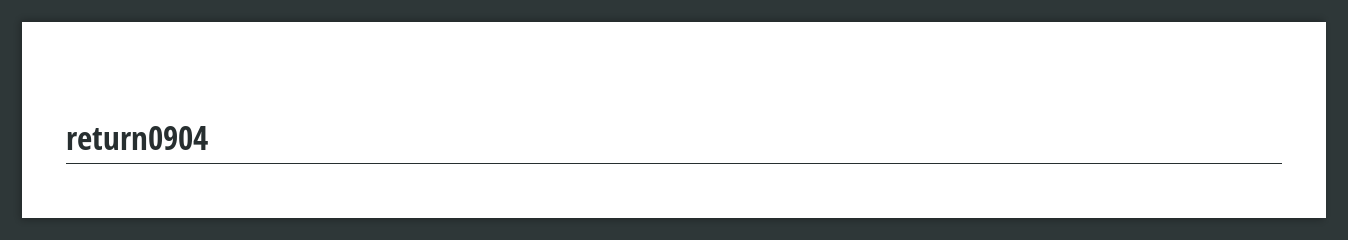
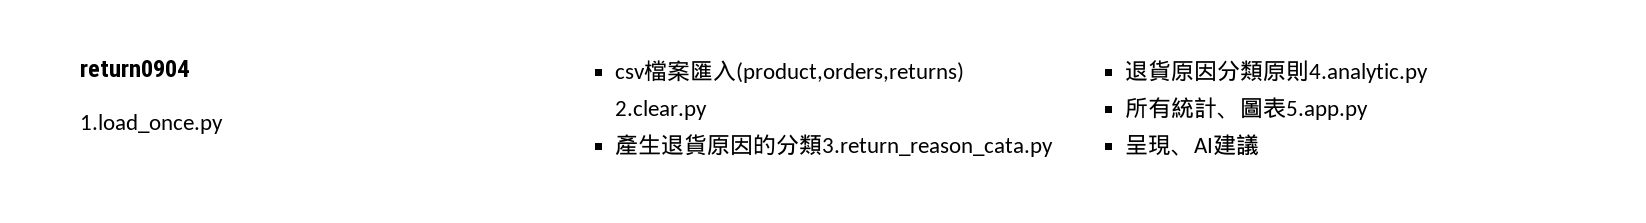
+ 1.load_once.py
+ csv檔案匯入(product,orders,returns) 2.clear.py
+ 產生退貨原因的分類3.return_reason_cata.py
+ 退貨原因分類原則4.analytic.py
+ 所有統計、圖表5.app.py
+ 呈現、AI建議

